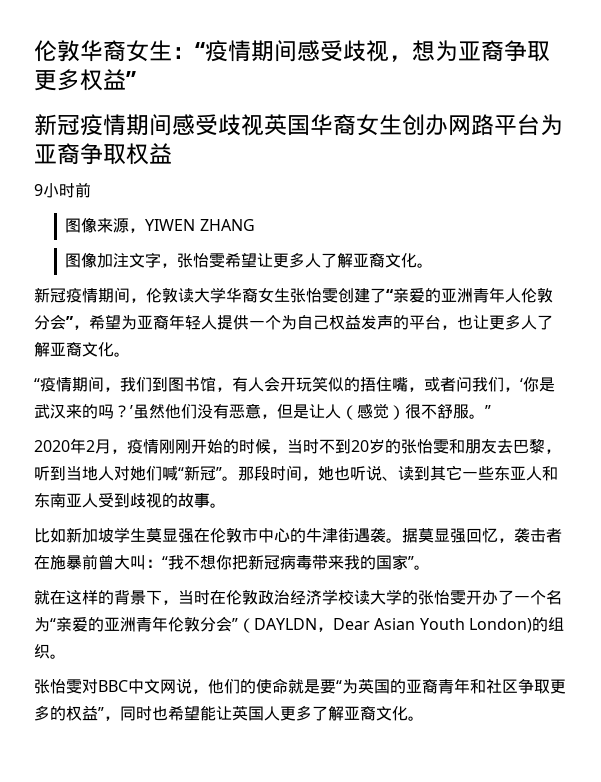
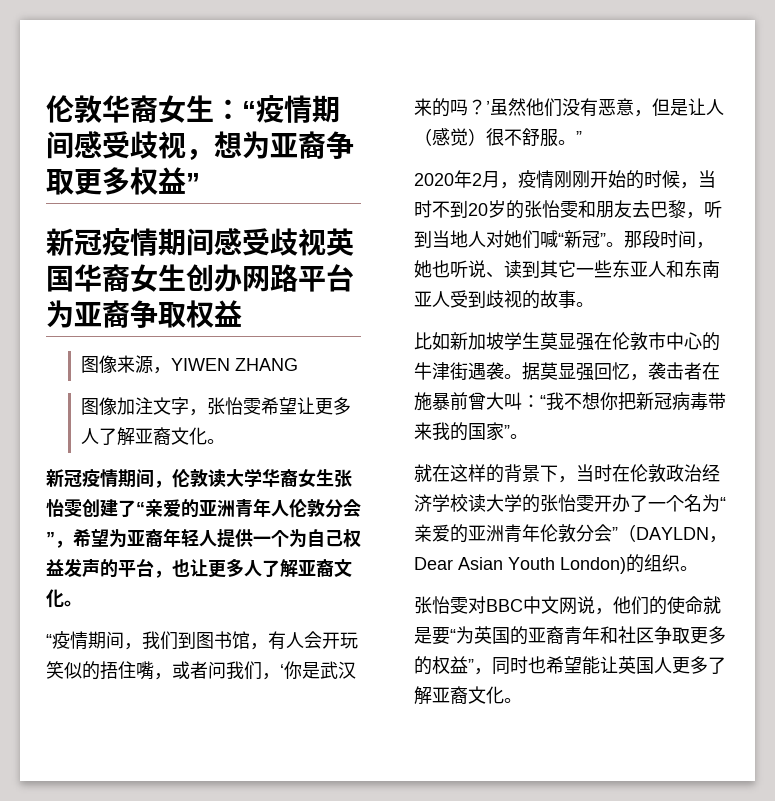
- 9小时前

